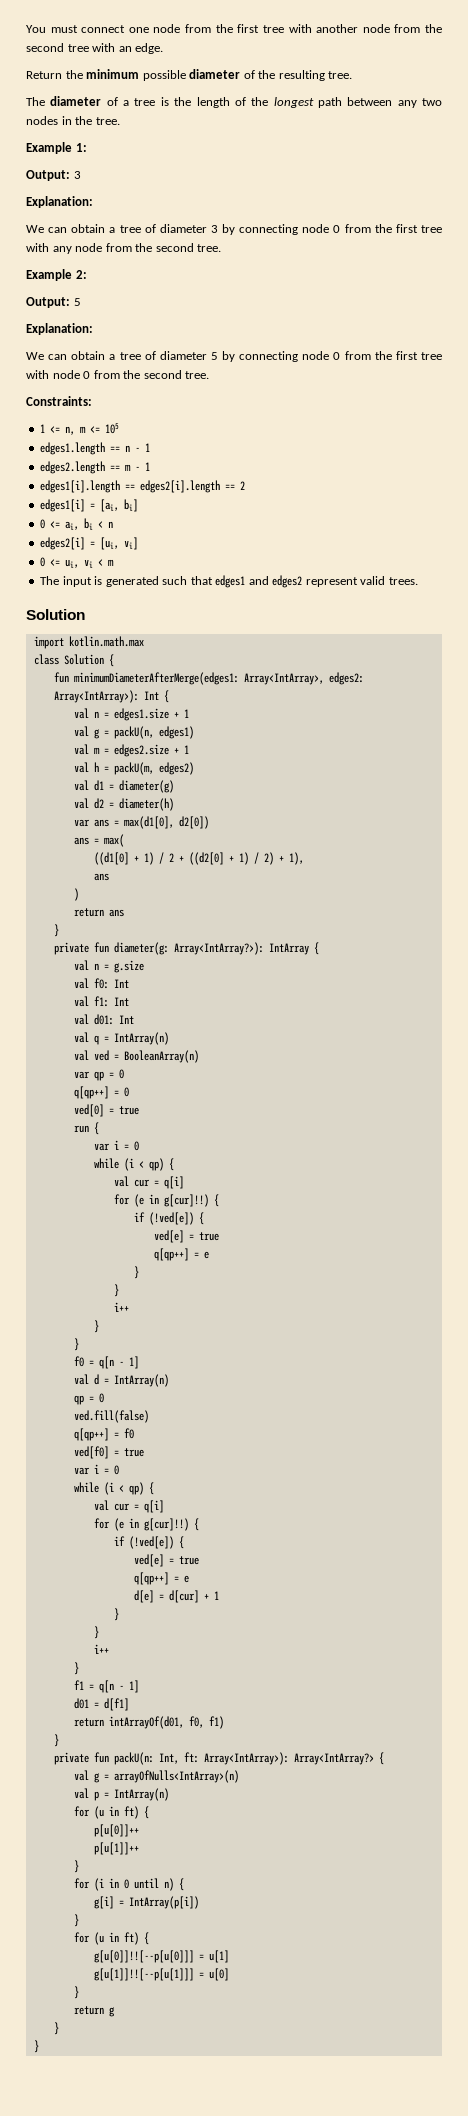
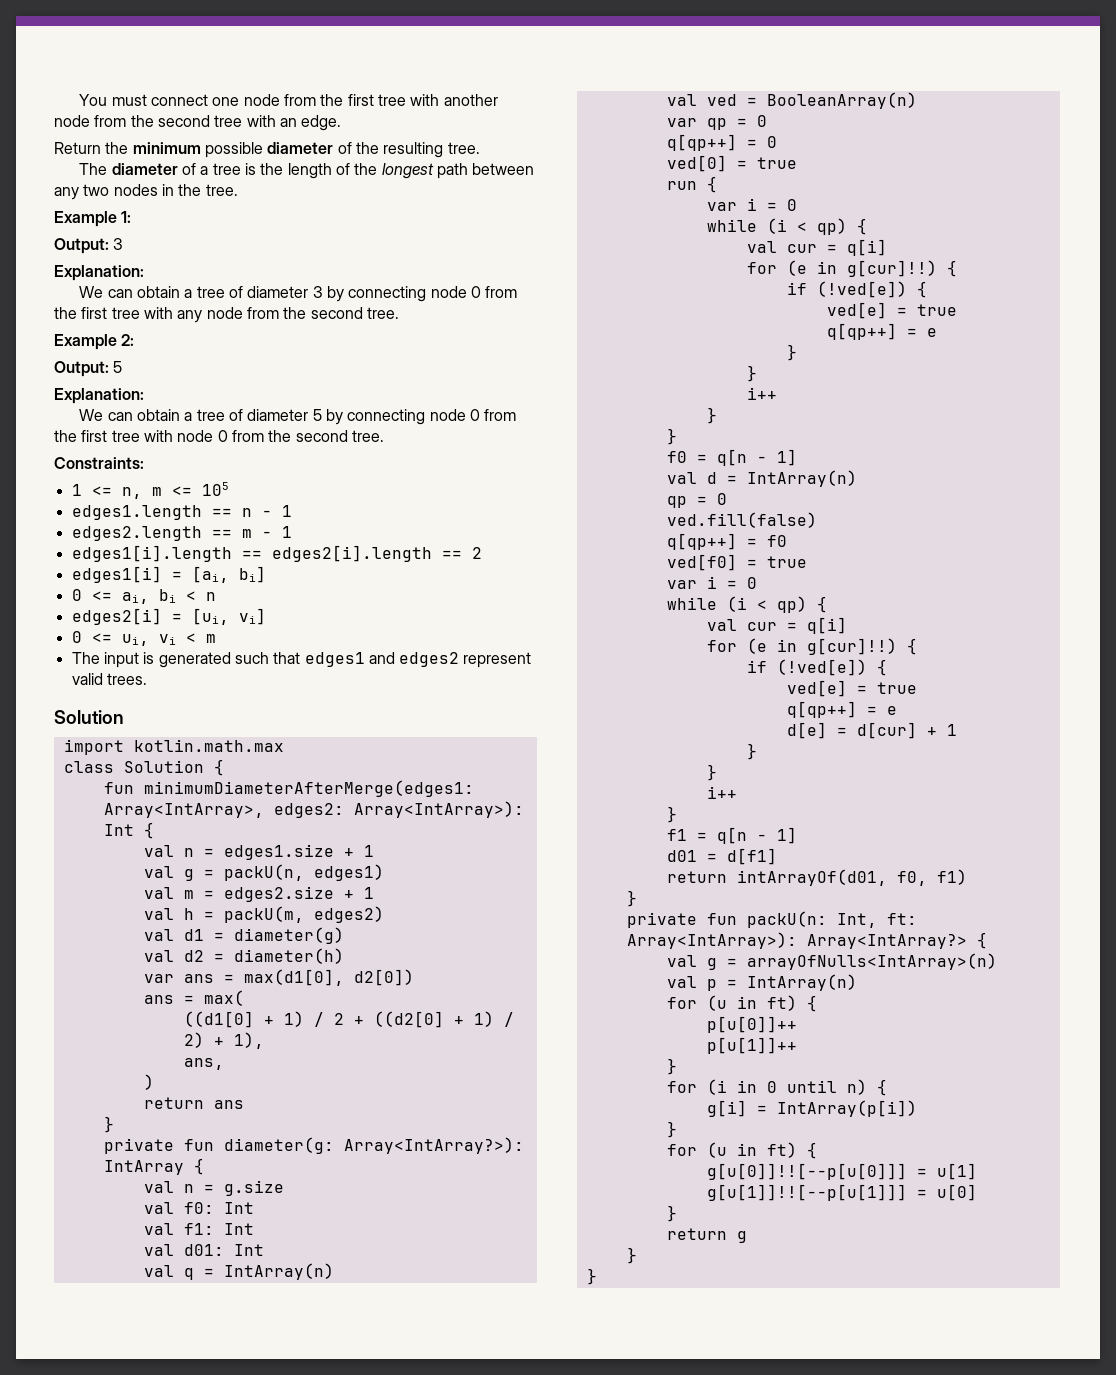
  ((d1[0] + 1) / 2 + ((d2[0] + 1) / 2) + 1),
- ans
+ ans,

